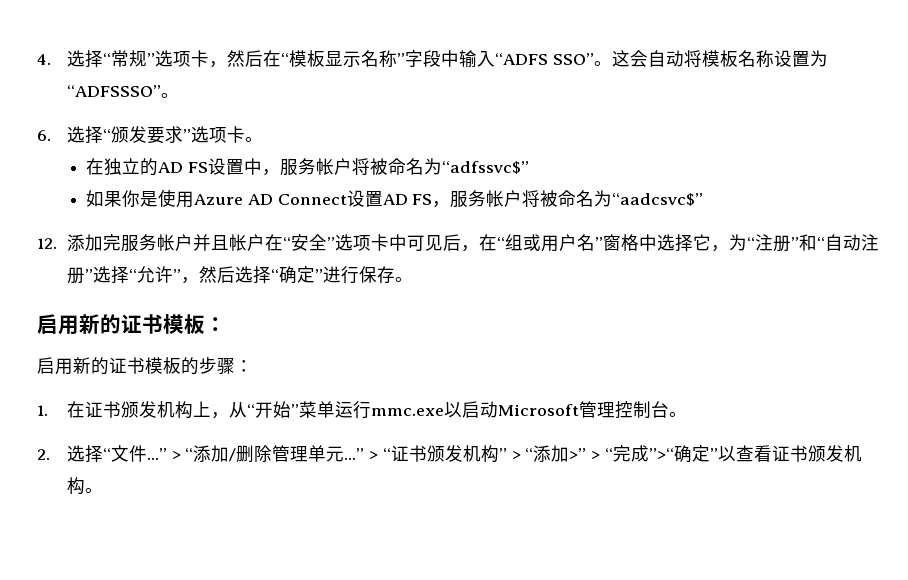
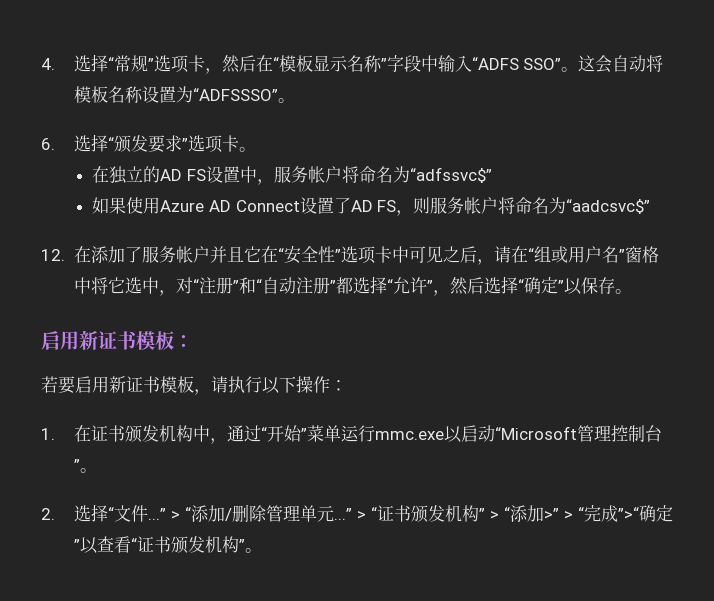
- 在独立的AD FS设置中，服务帐户将被命名为“adfssvc$”
+ 在独立的AD FS设置中，服务帐户将命名为“adfssvc$”
- 如果你是使用Azure AD Connect设置AD FS，服务帐户将被命名为“aadcsvc$”
+ 如果使用Azure AD Connect设置了AD FS，则服务帐户将命名为“aadcsvc$”
- 12.添加完服务帐户并且帐户在“安全”选项卡中可见后，在“组或用户名”窗格中选择它，为“注册”和“自动注册”选择“允许”，然后选择“确定”进行保存。
+ 12.在添加了服务帐户并且它在“安全性”选项卡中可见之后，请在“组或用户名”窗格中将它选中，对“注册”和“自动注册”都选择“允许”，然后选择“确定”以保存。
- 启用新的证书模板：
+ 启用新证书模板：
- 启用新的证书模板的步骤：
+ 若要启用新证书模板，请执行以下操作：
- 1.在证书颁发机构上，从“开始”菜单运行mmc.exe以启动Microsoft管理控制台。
+ 1.在证书颁发机构中，通过“开始”菜单运行mmc.exe以启动“Microsoft管理控制台”。
- > “证书颁发机构” > “添加>” > “完成”>“确定”以查看证书颁发机构。
+ > “证书颁发机构” > “添加>” > “完成”>“确定”以查看“证书颁发机构”。

